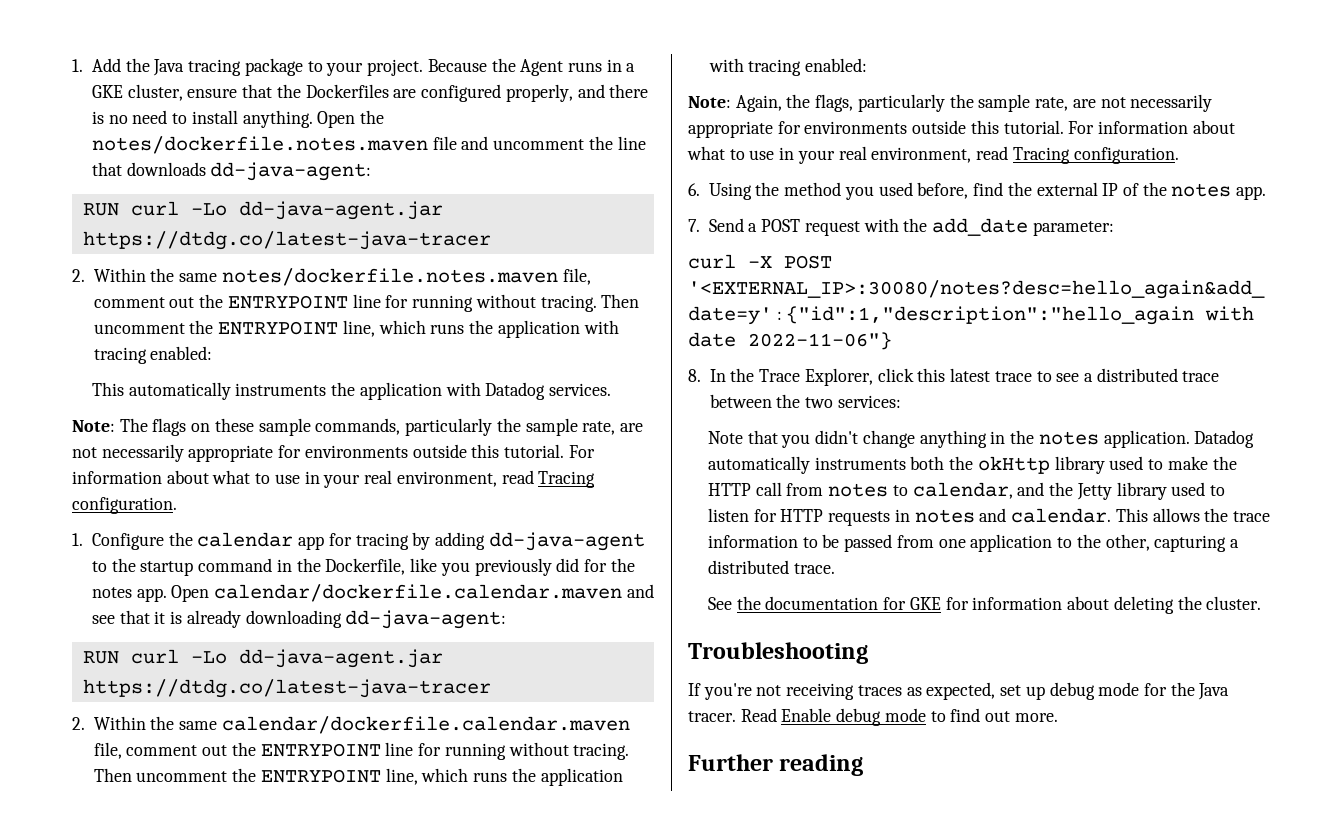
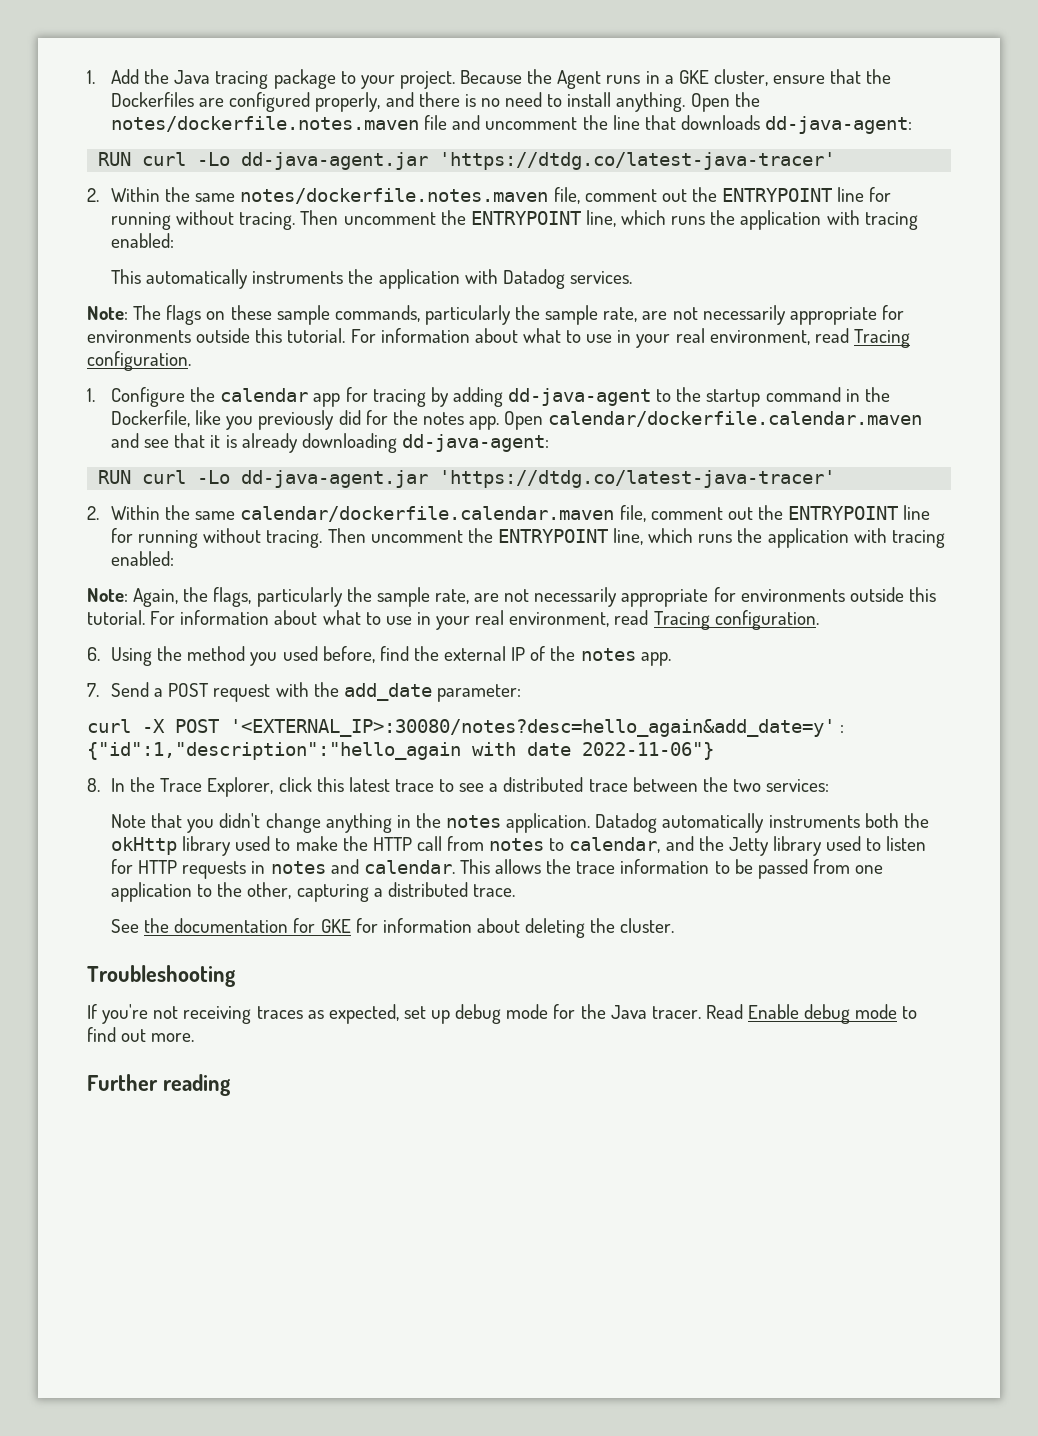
  Open the notes/dockerfile.notes.maven file and uncomment the line that downloads dd-java-agent:
- RUN curl -Lo dd-java-agent.jar https://dtdg.co/latest-java-tracer
+ RUN curl -Lo dd-java-agent.jar 'https://dtdg.co/latest-java-tracer'
  Open calendar/dockerfile.calendar.maven and see that it is already downloading dd-java-agent:
- RUN curl -Lo dd-java-agent.jar https://dtdg.co/latest-java-tracer
+ RUN curl -Lo dd-java-agent.jar 'https://dtdg.co/latest-java-tracer'

